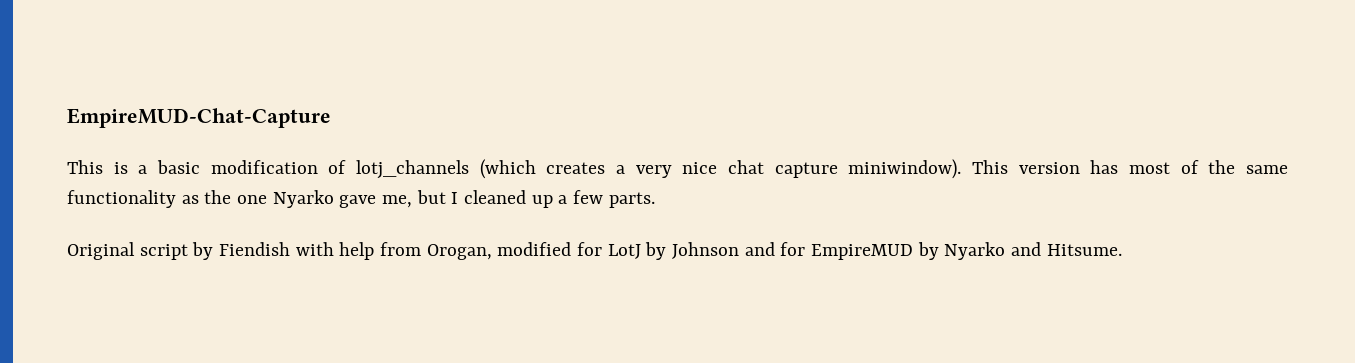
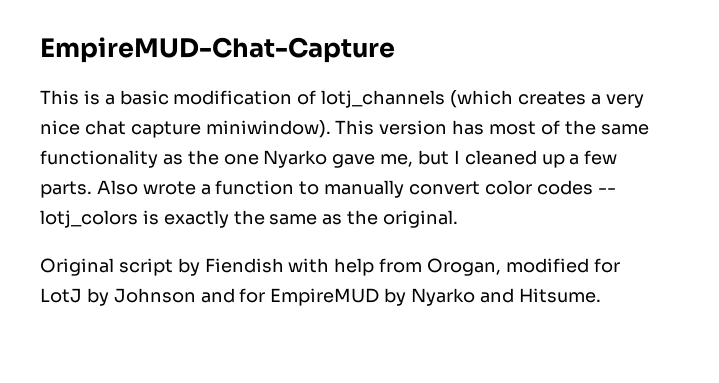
+ Also wrote a function to manually convert color codes -- lotj_colors is exactly the same as the original.

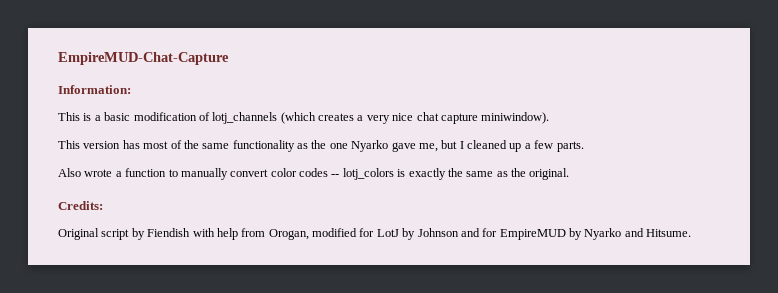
+ Information:
- This is a basic modification of lotj_channels (which creates a very nice chat capture miniwindow). This version has most of the same functionality as the one Nyarko gave me, but I cleaned up a few parts. Also wrote a function to manually convert color codes -- lotj_colors is exactly the same as the original.
+ This is a basic modification of lotj_channels (which creates a very nice chat capture miniwindow).
+ This version has most of the same functionality as the one Nyarko gave me, but I cleaned up a few parts.
+ Also wrote a function to manually convert color codes -- lotj_colors is exactly the same as the original.
+ Credits:

